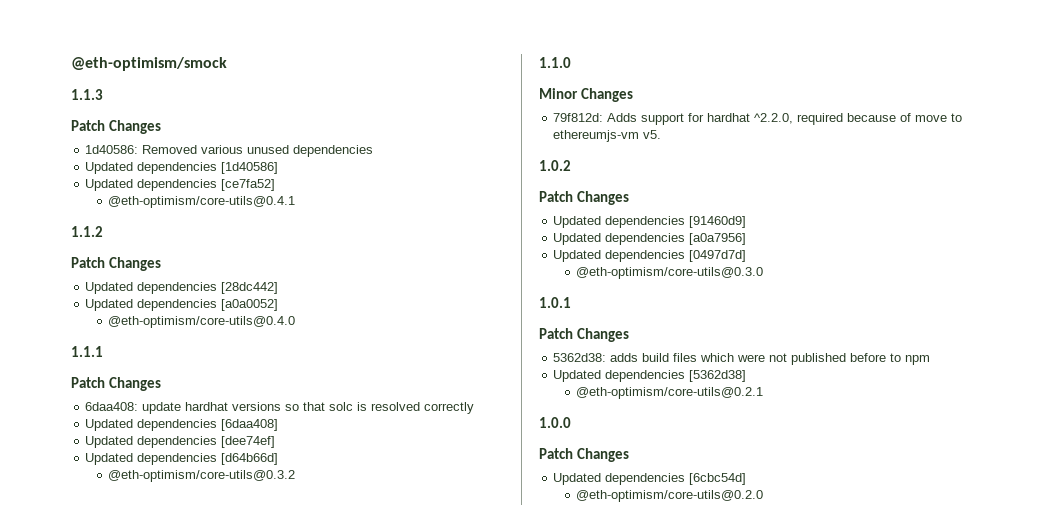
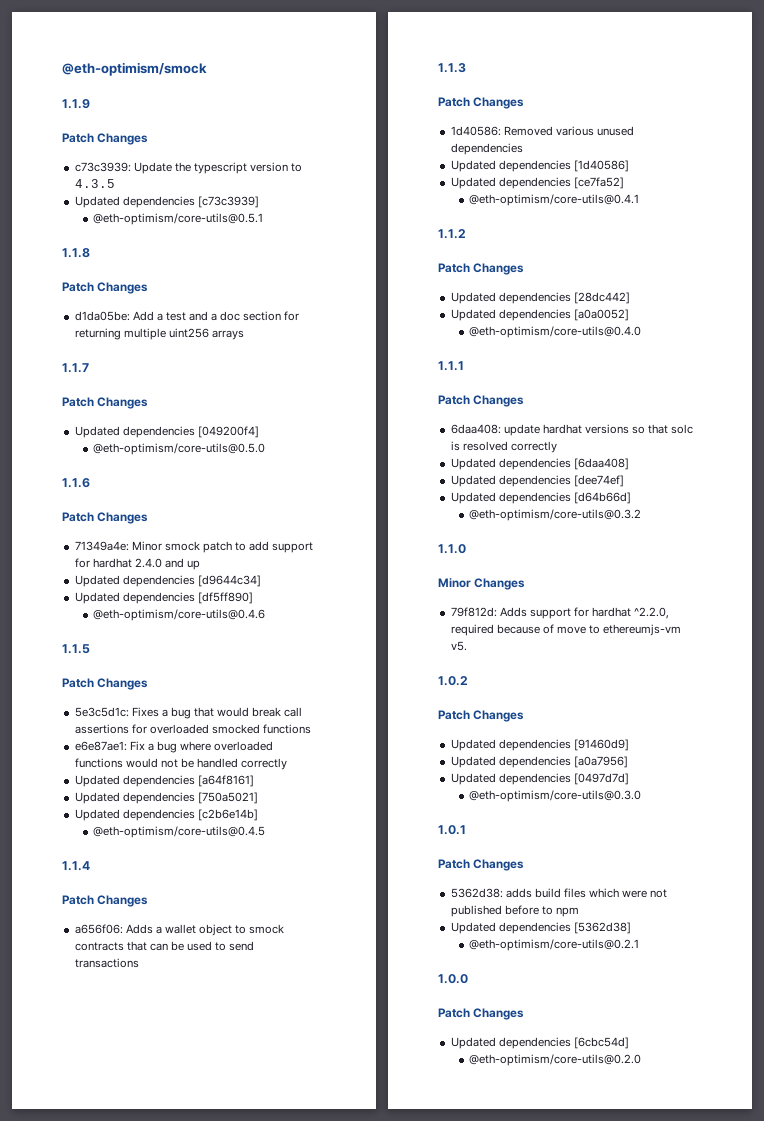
+ 1.1.9
+ Patch Changes
+ c73c3939: Update the typescript version to 4.3.5
+ Updated dependencies [c73c3939]
+ @eth-optimism/core-utils@0.5.1
+ 1.1.8
+ Patch Changes
+ d1da05be: Add a test and a doc section for returning multiple uint256 arrays
+ 1.1.7
+ Patch Changes
+ Updated dependencies [049200f4]
+ @eth-optimism/core-utils@0.5.0
+ 1.1.6
+ Patch Changes
+ 71349a4e: Minor smock patch to add support for hardhat 2.4.0 and up
+ Updated dependencies [d9644c34]
+ Updated dependencies [df5ff890]
+ @eth-optimism/core-utils@0.4.6
+ 1.1.5
+ Patch Changes
+ 5e3c5d1c: Fixes a bug that would break call assertions for overloaded smocked functions
+ e6e87ae1: Fix a bug where overloaded functions would not be handled correctly
+ Updated dependencies [a64f8161]
+ Updated dependencies [750a5021]
+ Updated dependencies [c2b6e14b]
+ @eth-optimism/core-utils@0.4.5
+ 1.1.4
+ Patch Changes
+ a656f06: Adds a wallet object to smock contracts that can be used to send transactions

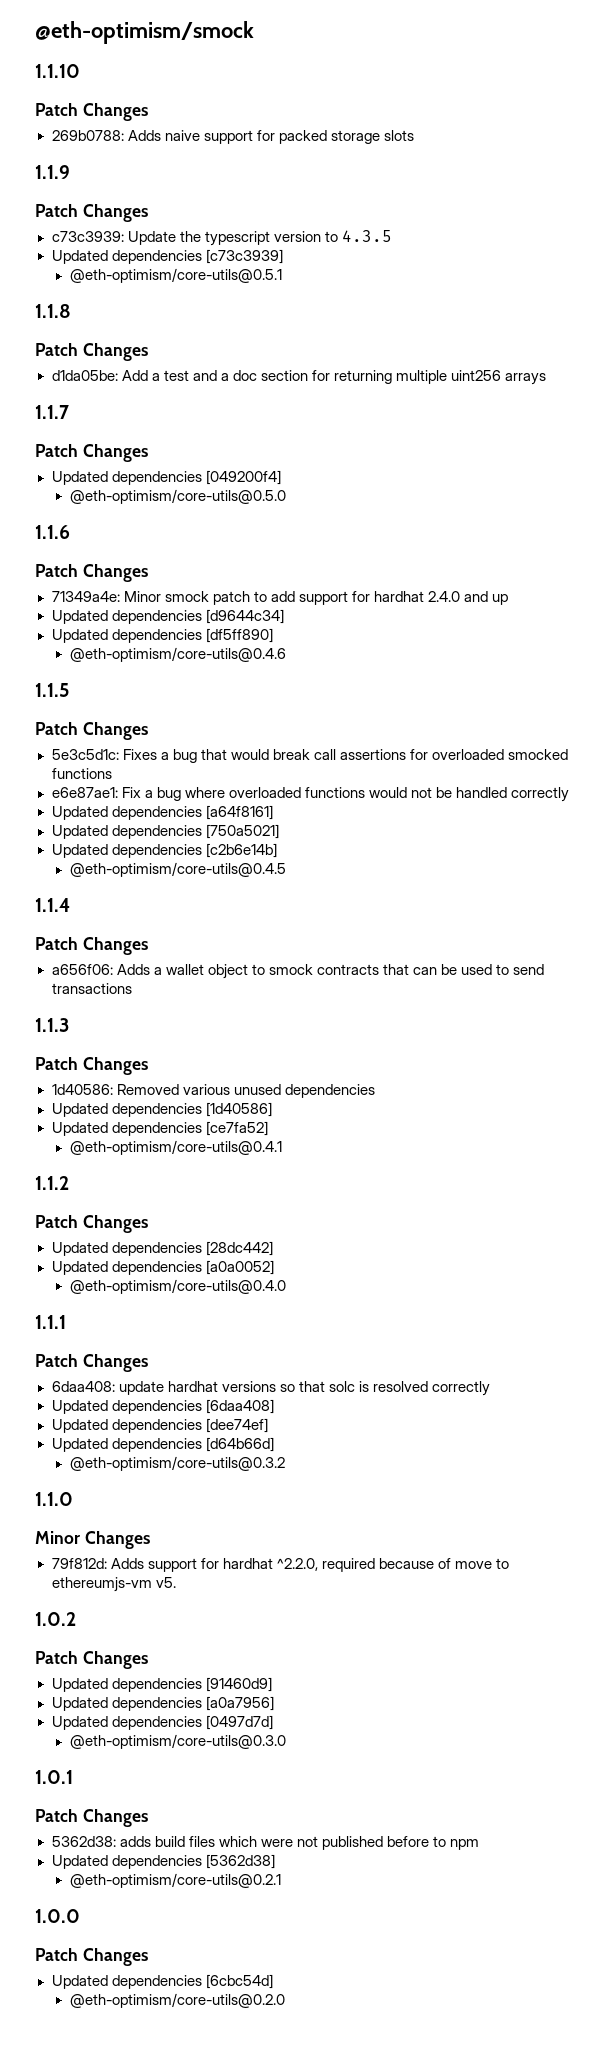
+ 1.1.10
+ Patch Changes
+ 269b0788: Adds naive support for packed storage slots

